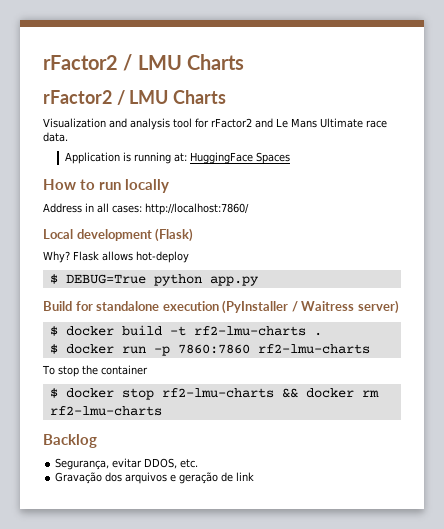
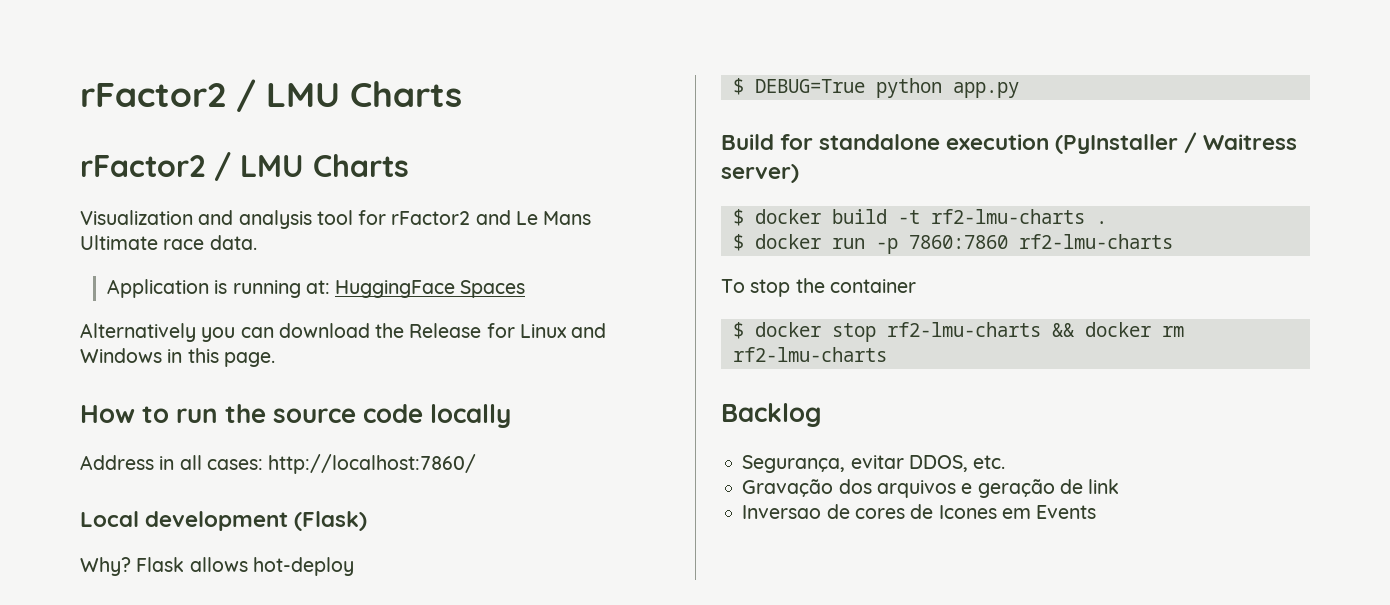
+ Alternatively you can download the Release for Linux and Windows in this page.
- How to run locally
+ How to run the source code locally
+ Inversao de cores de Icones em Events

